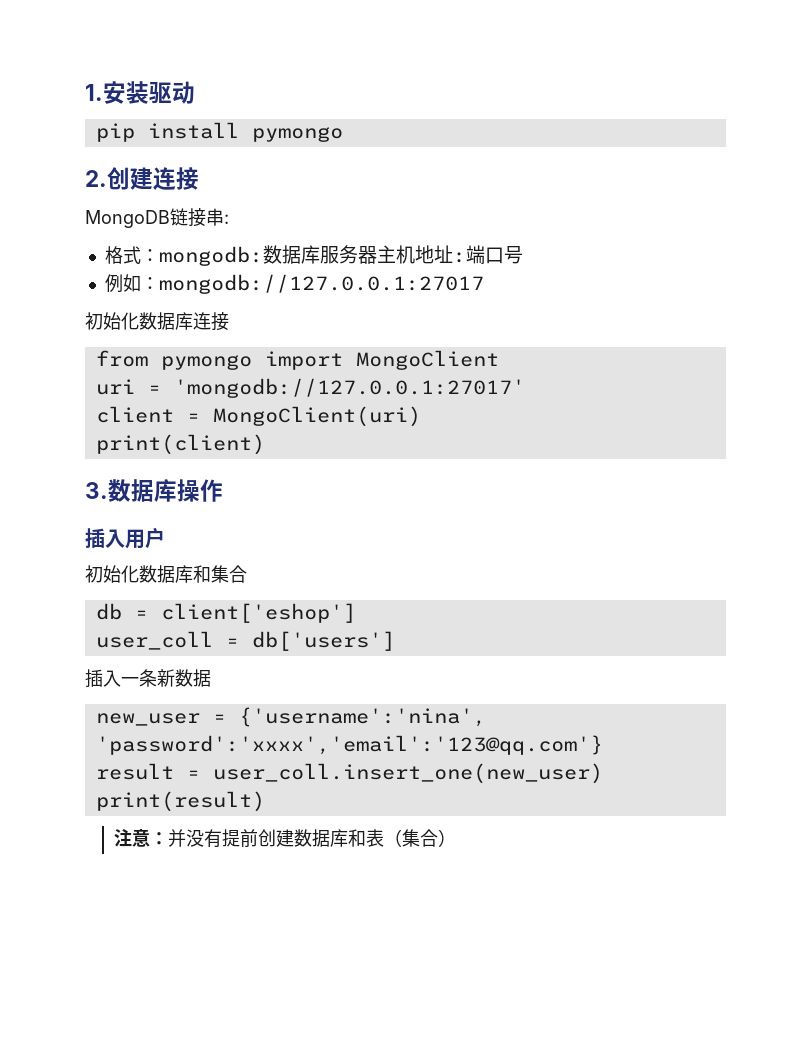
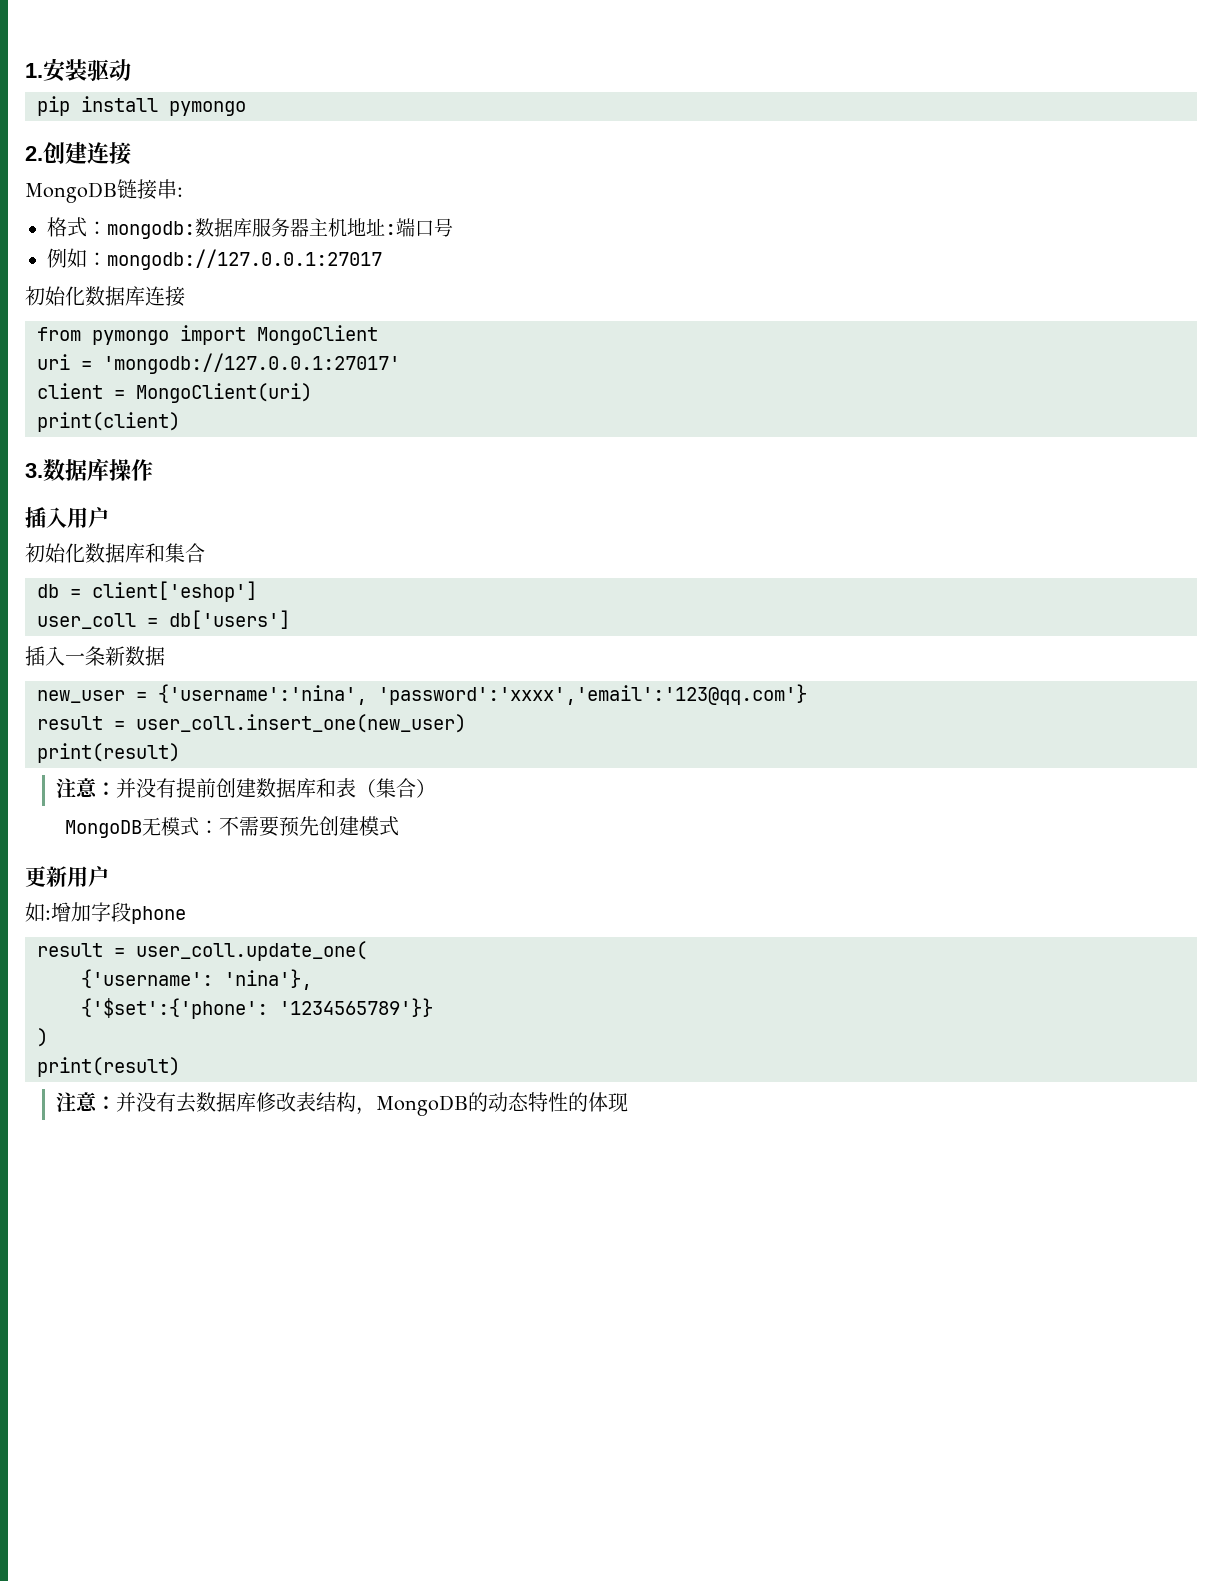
+ MongoDB无模式：不需要预先创建模式
+ 更新用户
+ 如:增加字段phone
+ result = user_coll.update_one(
+ {'username': 'nina'},
+ {'$set':{'phone': '1234565789'}}
+ )
+ print(result)
+ 注意：并没有去数据库修改表结构，MongoDB的动态特性的体现

